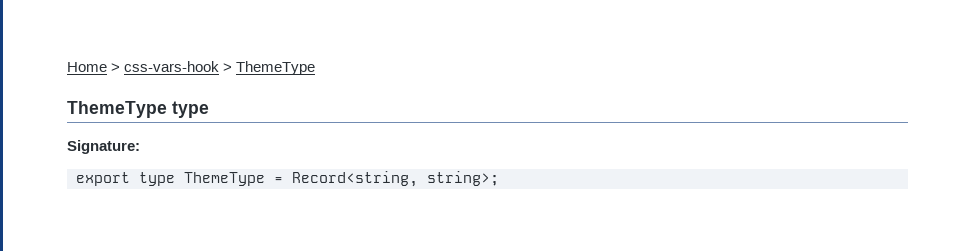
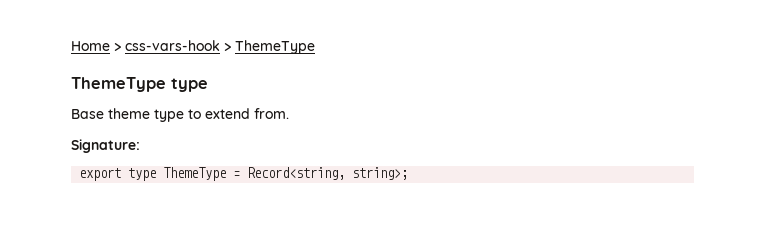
+ Base theme type to extend from.

